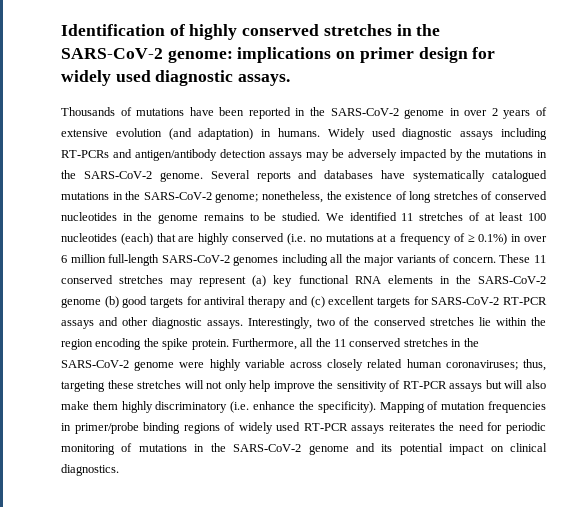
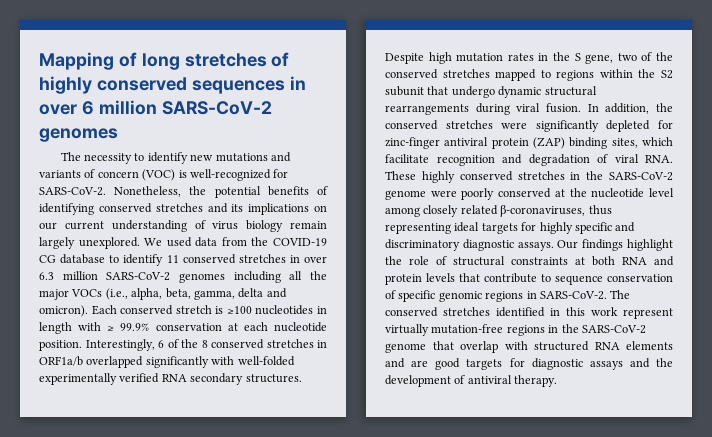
- Identification of highly conserved stretches in the SARS-CoV-2 genome: implications on primer design for widely used diagnostic assays.
- Thousands of mutations have been reported in the SARS-CoV-2 genome in over 2 years of extensive evolution (and adaptation) in humans. Widely used diagnostic assays including RT-PCRs and antigen/antibody detection assays may be adversely impacted by the mutations in the SARS-CoV-2 genome. Several reports and databases have systematically catalogued mutations in the SARS-CoV-2 genome; nonetheless, the existence of long stretches of conserved nucleotides in the genome remains to be studied. We identified 11 stretches of at least 100 nucleotides (each) that are highly conserved (i.e. no mutations at a frequency of ≥ 0.1%) in over 6 million full-length SARS-CoV-2 genomes including all the major variants of concern. These 11 conserved stretches may represent (a) key functional RNA elements in the SARS-CoV-2 genome (b) good targets for antiviral therapy and (c) excellent targets for SARS-CoV-2 RT-PCR assays and other diagnostic assays. Interestingly, two of the conserved stretches lie within the region encoding the spike protein. Furthermore, all the 11 conserved stretches in the SARS-CoV-2 genome were highly variable across closely related human coronaviruses; thus, targeting these stretches will not only help improve the sensitivity of RT-PCR assays but will also make them highly discriminatory (i.e. enhance the specificity). Mapping of mutation frequencies in primer/probe binding regions of widely used RT-PCR assays reiterates the need for periodic monitoring of mutations in the SARS-CoV-2 genome and its potential impact on clinical diagnostics.
+ Mapping of long stretches of highly conserved sequences in over 6 million SARS-CoV-2 genomes
+ The necessity to identify new mutations and variants of concern (VOC) is well-recognized for SARS-CoV-2. Nonetheless, the potential benefits of identifying conserved stretches and its implications on our current understanding of virus biology remain largely unexplored. We used data from the COVID-19 CG database to identify 11 conserved stretches in over 6.3 million SARS-CoV-2 genomes including all the major VOCs (i.e., alpha, beta, gamma, delta and omicron). Each conserved stretch is ≥100 nucleotides in length with ≥ 99.9% conservation at each nucleotide position. Interestingly, 6 of the 8 conserved stretches in ORF1a/b overlapped significantly with well-folded experimentally verified RNA secondary structures. Despite high mutation rates in the S gene, two of the conserved stretches mapped to regions within the S2 subunit that undergo dynamic structural rearrangements during viral fusion. In addition, the conserved stretches were significantly depleted for zinc-finger antiviral protein (ZAP) binding sites, which facilitate recognition and degradation of viral RNA. These highly conserved stretches in the SARS-CoV-2 genome were poorly conserved at the nucleotide level among closely related β-coronaviruses, thus representing ideal targets for highly specific and discriminatory diagnostic assays. Our findings highlight the role of structural constraints at both RNA and protein levels that contribute to sequence conservation of specific genomic regions in SARS-CoV-2. The conserved stretches identified in this work represent virtually mutation-free regions in the SARS-CoV-2 genome that overlap with structured RNA elements and are good targets for diagnostic assays and the development of antiviral therapy.

